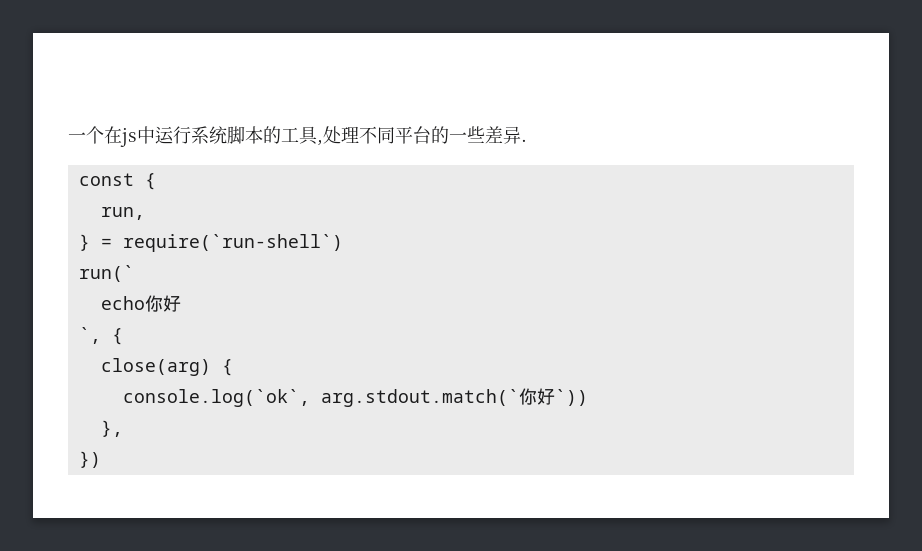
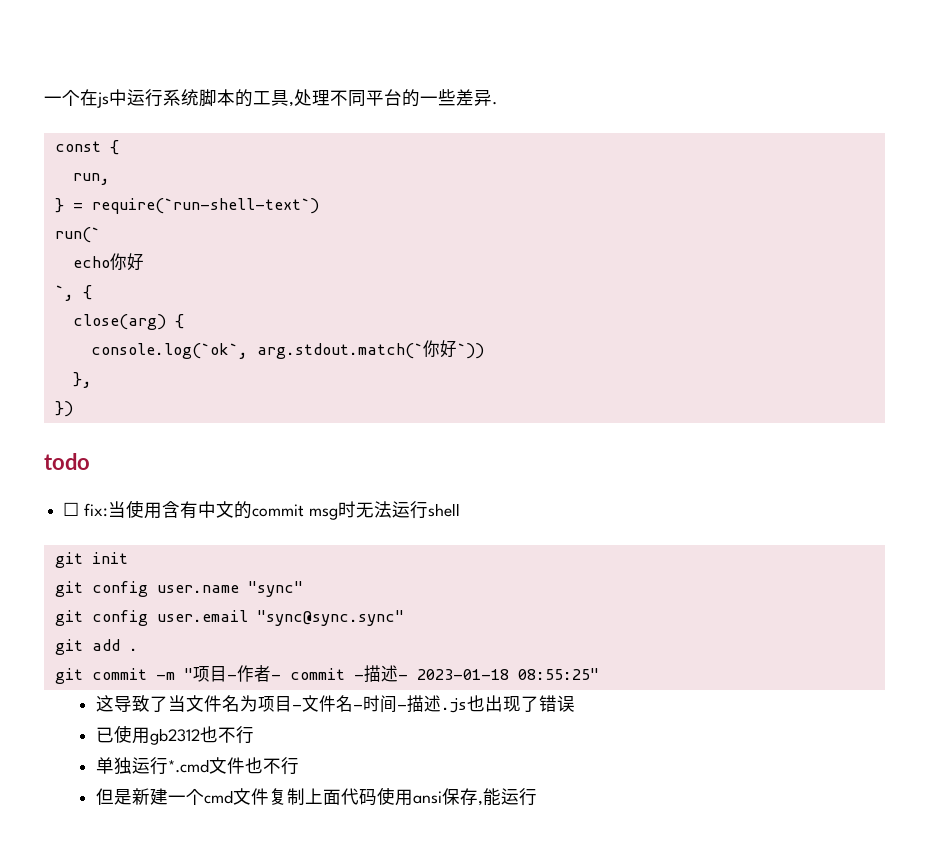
- } = require(`run-shell`)
+ } = require(`run-shell-text`)
+ todo
+ ☐ fix:当使用含有中文的commit msg时无法运行shell
+ git init
+ git config user.name "sync"
+ git config user.email "sync@sync.sync"
+ git add .
+ git commit -m "项目-作者- commit -描述- 2023-01-18 08:55:25"
+ 这导致了当文件名为项目-文件名-时间-描述.js也出现了错误
+ 已使用gb2312也不行
+ 单独运行*.cmd文件也不行
+ 但是新建一个cmd文件复制上面代码使用ansi保存,能运行

